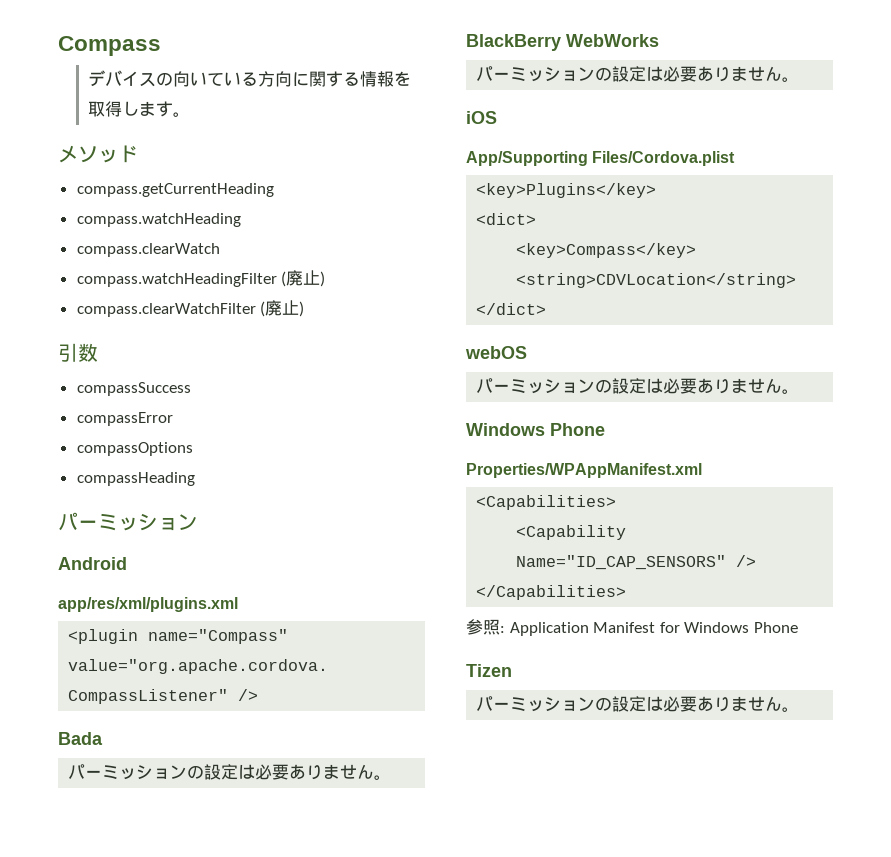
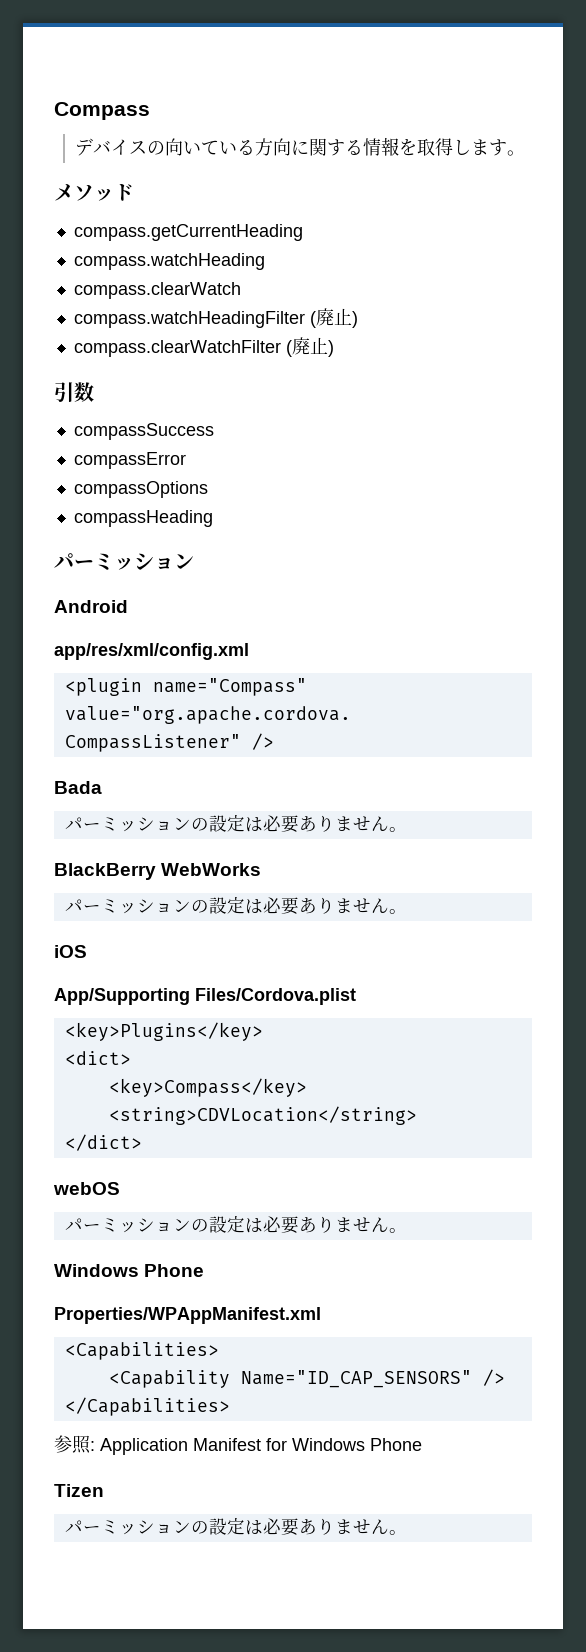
- app/res/xml/plugins.xml
+ app/res/xml/config.xml

